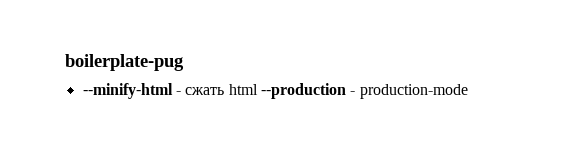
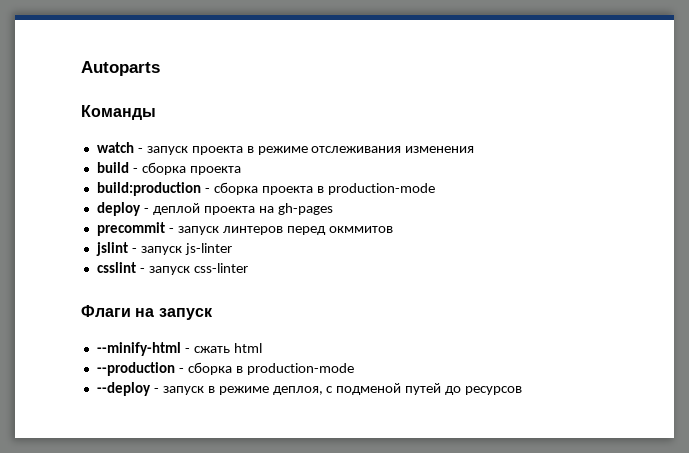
- boilerplate-pug
+ Autoparts
+ Команды
+ watch - запуск проекта в режиме отслеживания изменения
+ build - сборка проекта
+ build:production - сборка проекта в production-mode
+ deploy - деплой проекта на gh-pages
+ precommit - запуск линтеров перед окммитов
+ jslint - запуск js-linter
+ csslint - запуск css-linter
+ Флаги на запуск
- --minify-html - сжать html --production - production-mode
+ --minify-html - сжать html
+ --production - сборка в production-mode
+ --deploy - запуск в режиме деплоя, с подменой путей до ресурсов

